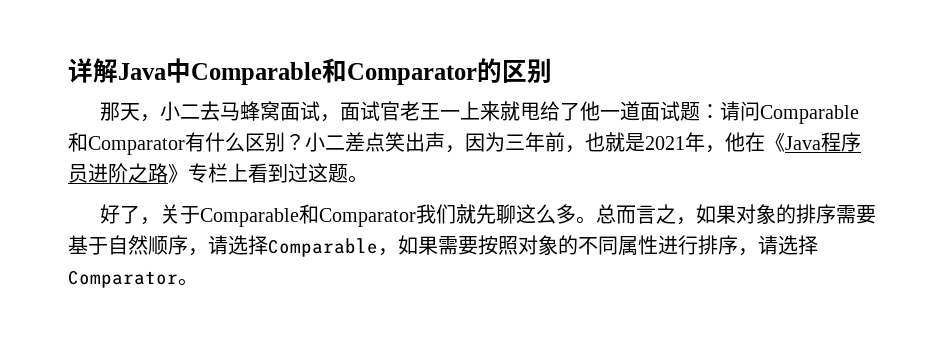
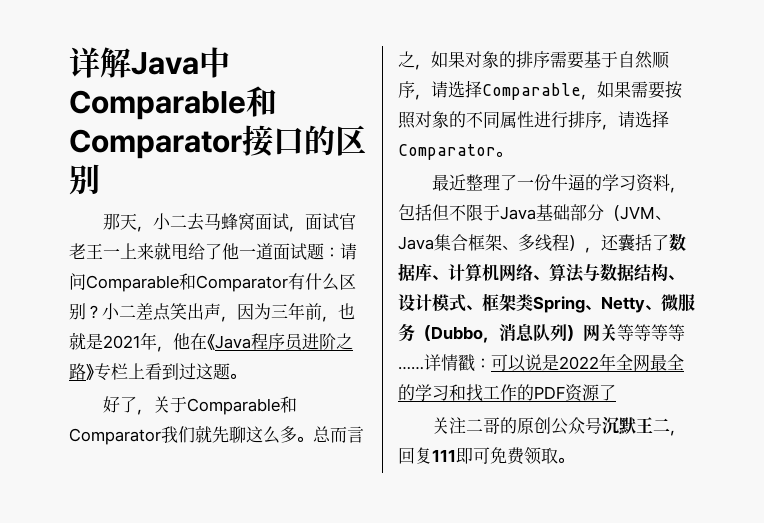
- 详解Java中Comparable和Comparator的区别
+ 详解Java中Comparable和Comparator接口的区别
+ 最近整理了一份牛逼的学习资料，包括但不限于Java基础部分（JVM、Java集合框架、多线程），还囊括了数据库、计算机网络、算法与数据结构、设计模式、框架类Spring、Netty、微服务（Dubbo，消息队列）网关等等等等……详情戳：可以说是2022年全网最全的学习和找工作的PDF资源了
+ 关注二哥的原创公众号沉默王二，回复111即可免费领取。

